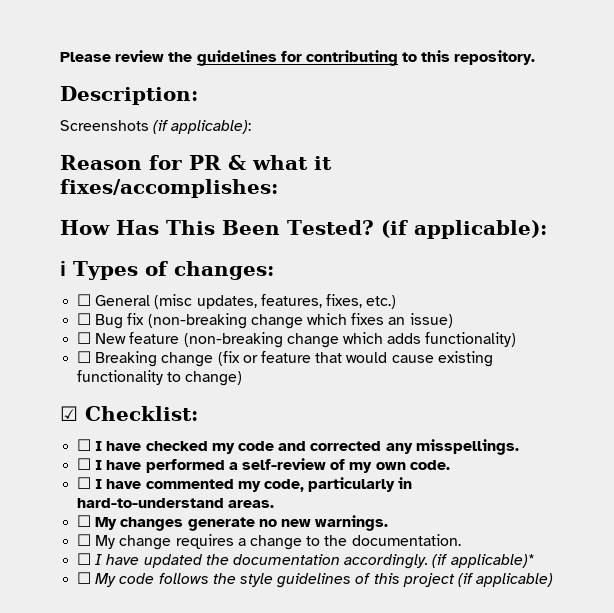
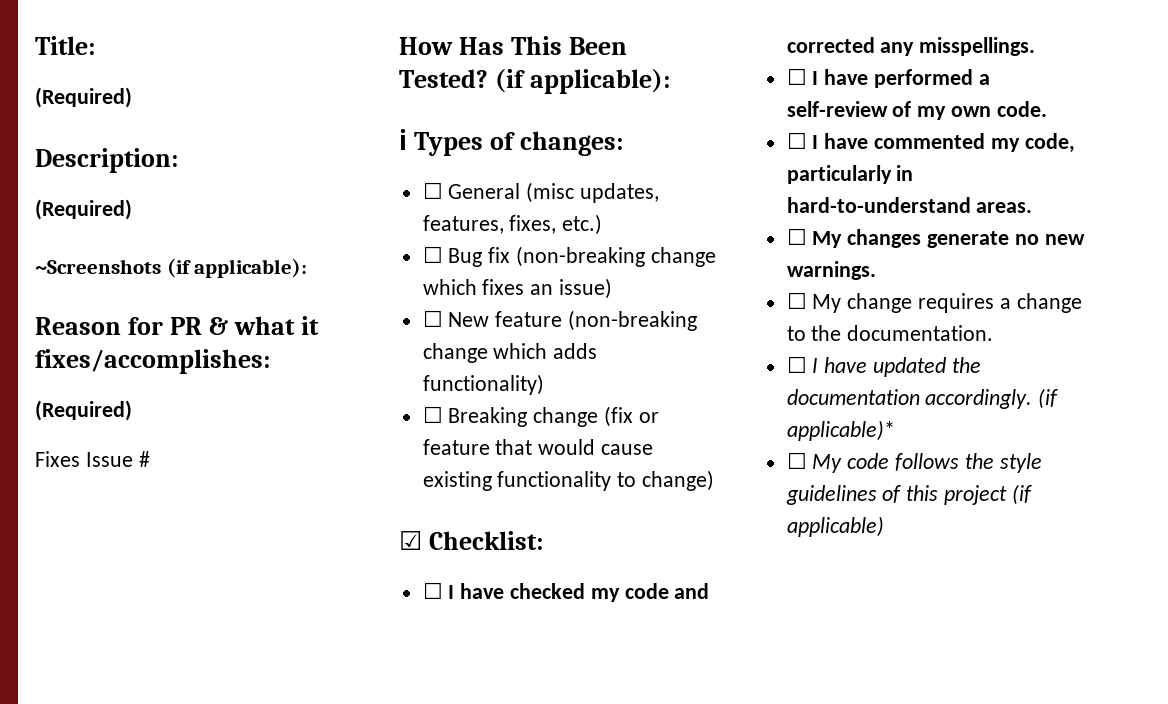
- Please review the guidelines for contributing to this repository.
+ Title:
+ (Required)
  Description:
- Screenshots (if applicable):
+ (Required)
+ ~Screenshots (if applicable):
  Reason for PR & what it fixes/accomplishes:
+ (Required)
+ Fixes Issue #

